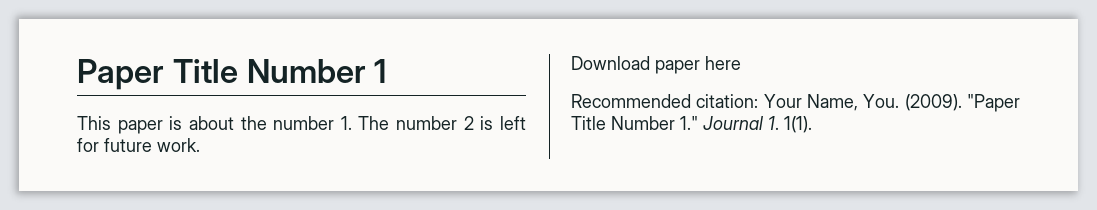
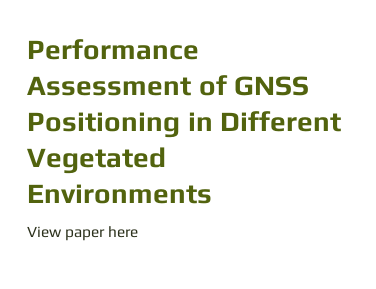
- Paper Title Number 1
- This paper is about the number 1. The number 2 is left for future work.
- Download paper here
- Recommended citation: Your Name, You. (2009). "Paper Title Number 1." Journal 1. 1(1).
+ Performance Assessment of GNSS Positioning in Different Vegetated Environments
+ View paper here

